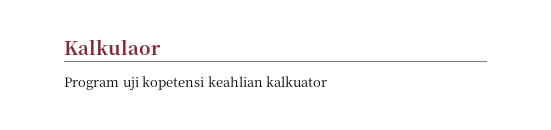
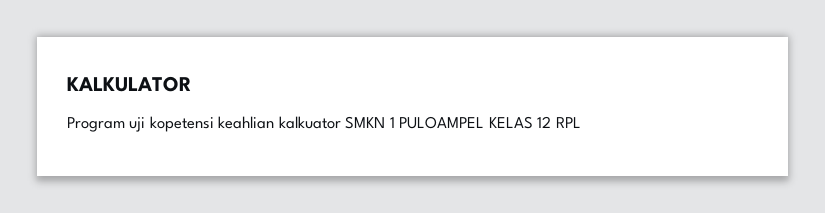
- Kalkulaor
+ KALKULATOR
- Program uji kopetensi keahlian kalkuator
+ Program uji kopetensi keahlian kalkuator SMKN 1 PULOAMPEL KELAS 12 RPL

